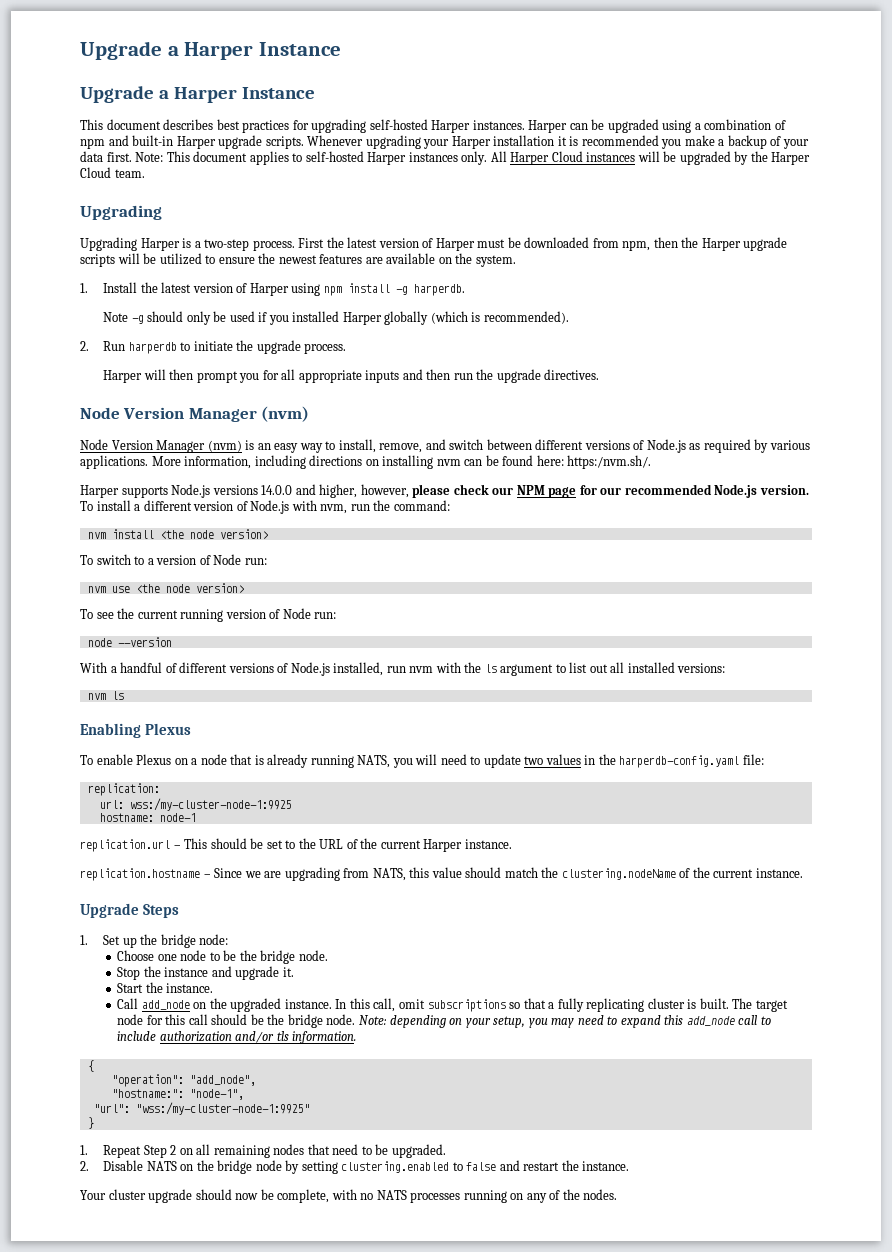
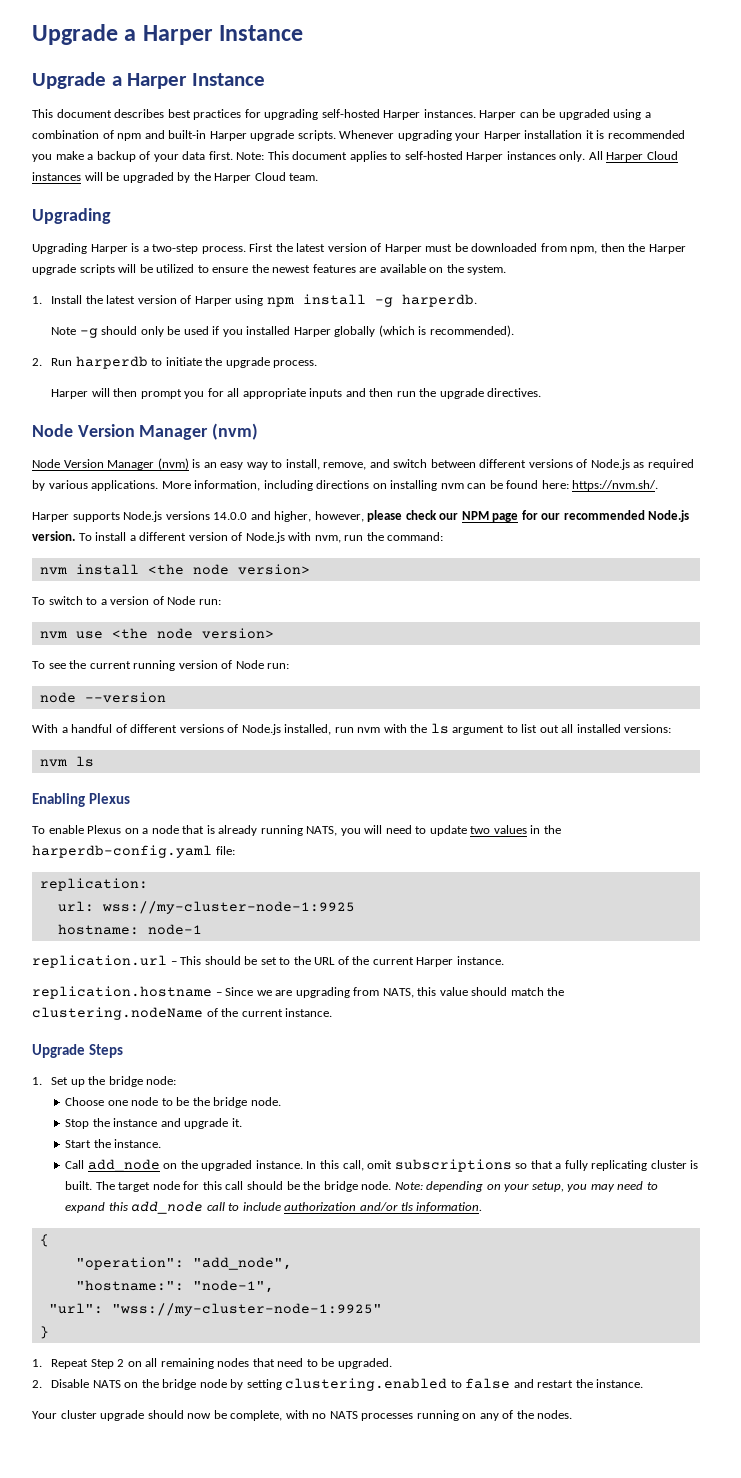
- More information, including directions on installing nvm can be found here: https:/nvm.sh/.
+ More information, including directions on installing nvm can be found here: https://nvm.sh/.
- url: wss:/my-cluster-node-1:9925
+ url: wss://my-cluster-node-1:9925
- "url": "wss:/my-cluster-node-1:9925"
+ "url": "wss://my-cluster-node-1:9925"

